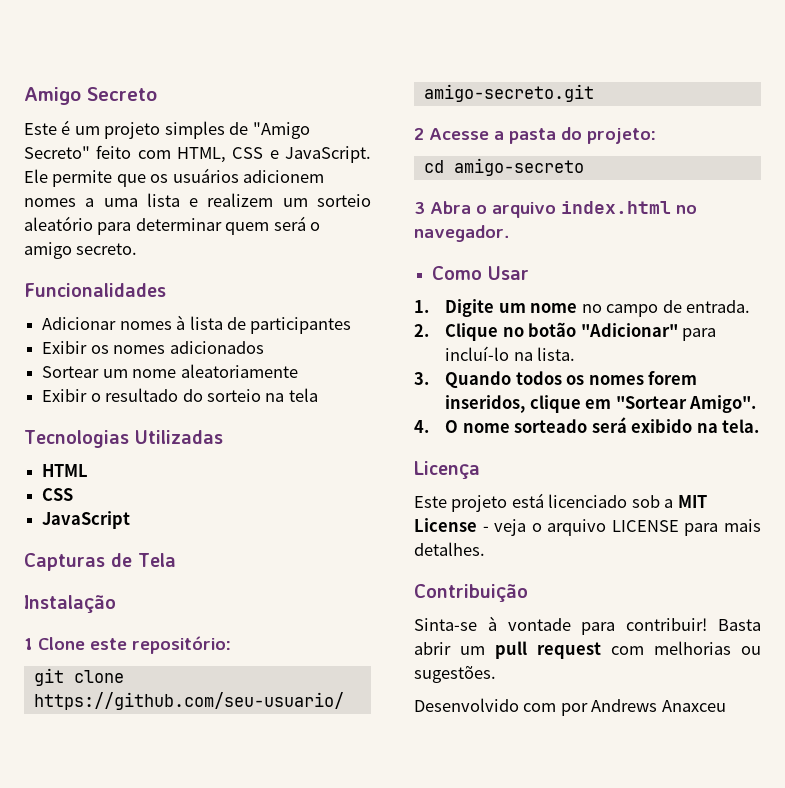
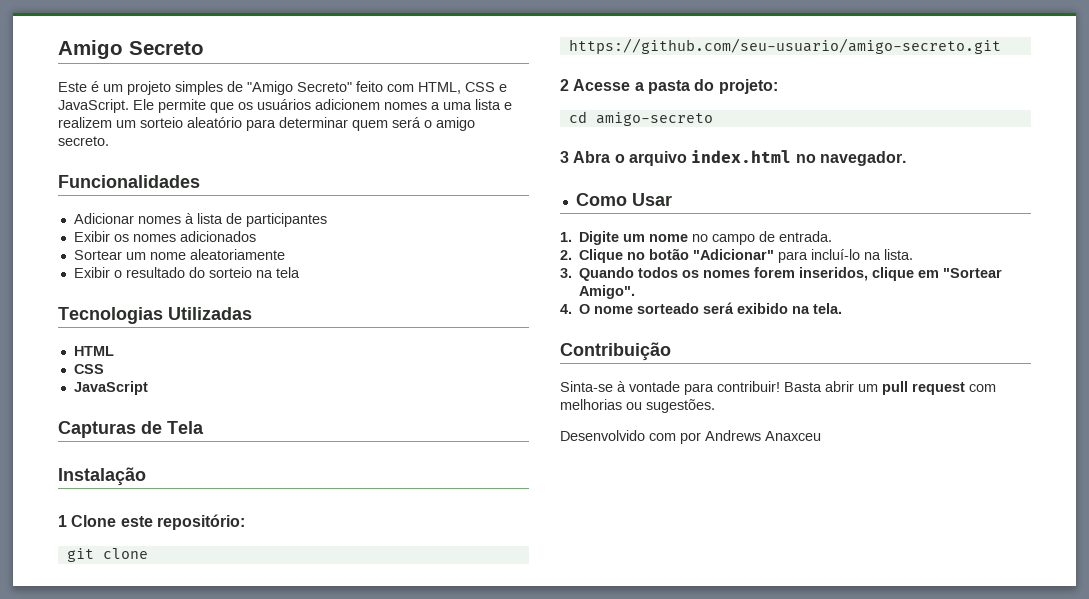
- Licença
- Este projeto está licenciado sob a MIT License - veja o arquivo LICENSE para mais detalhes.

